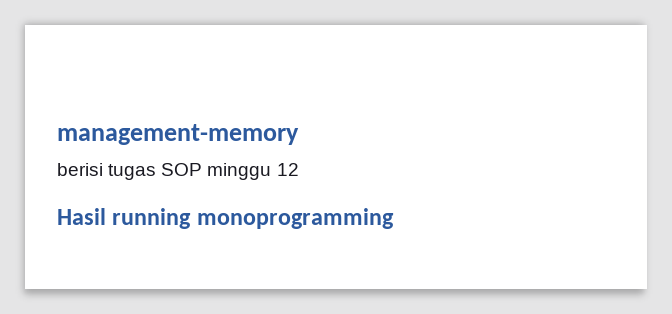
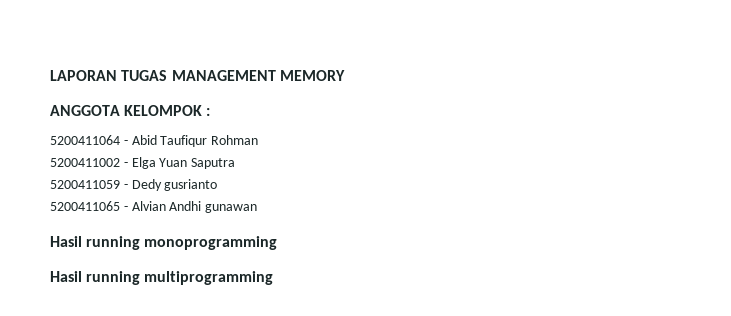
- management-memory
- berisi tugas SOP minggu 12
+ LAPORAN TUGAS MANAGEMENT MEMORY
+ ANGGOTA KELOMPOK :
+ 5200411064 - Abid Taufiqur Rohman
+ 5200411002 - Elga Yuan Saputra
+ 5200411059 - Dedy gusrianto
+ 5200411065 - Alvian Andhi gunawan
+ Hasil running multiprogramming

